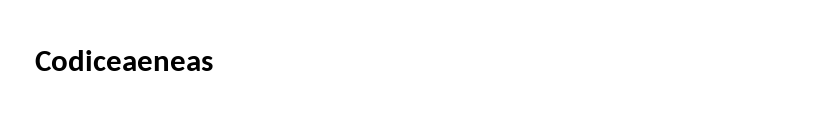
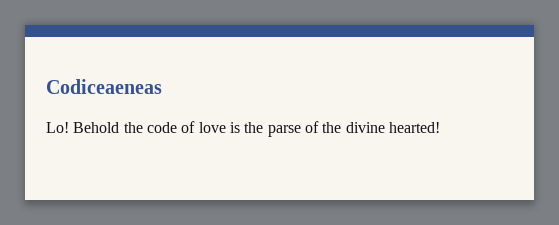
+ Lo! Behold the code of love is the parse of the divine hearted!

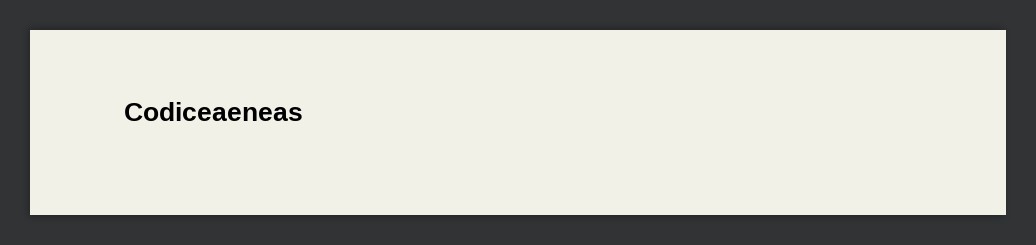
- Lo! Behold the code of love is the parse of the divine hearted!

